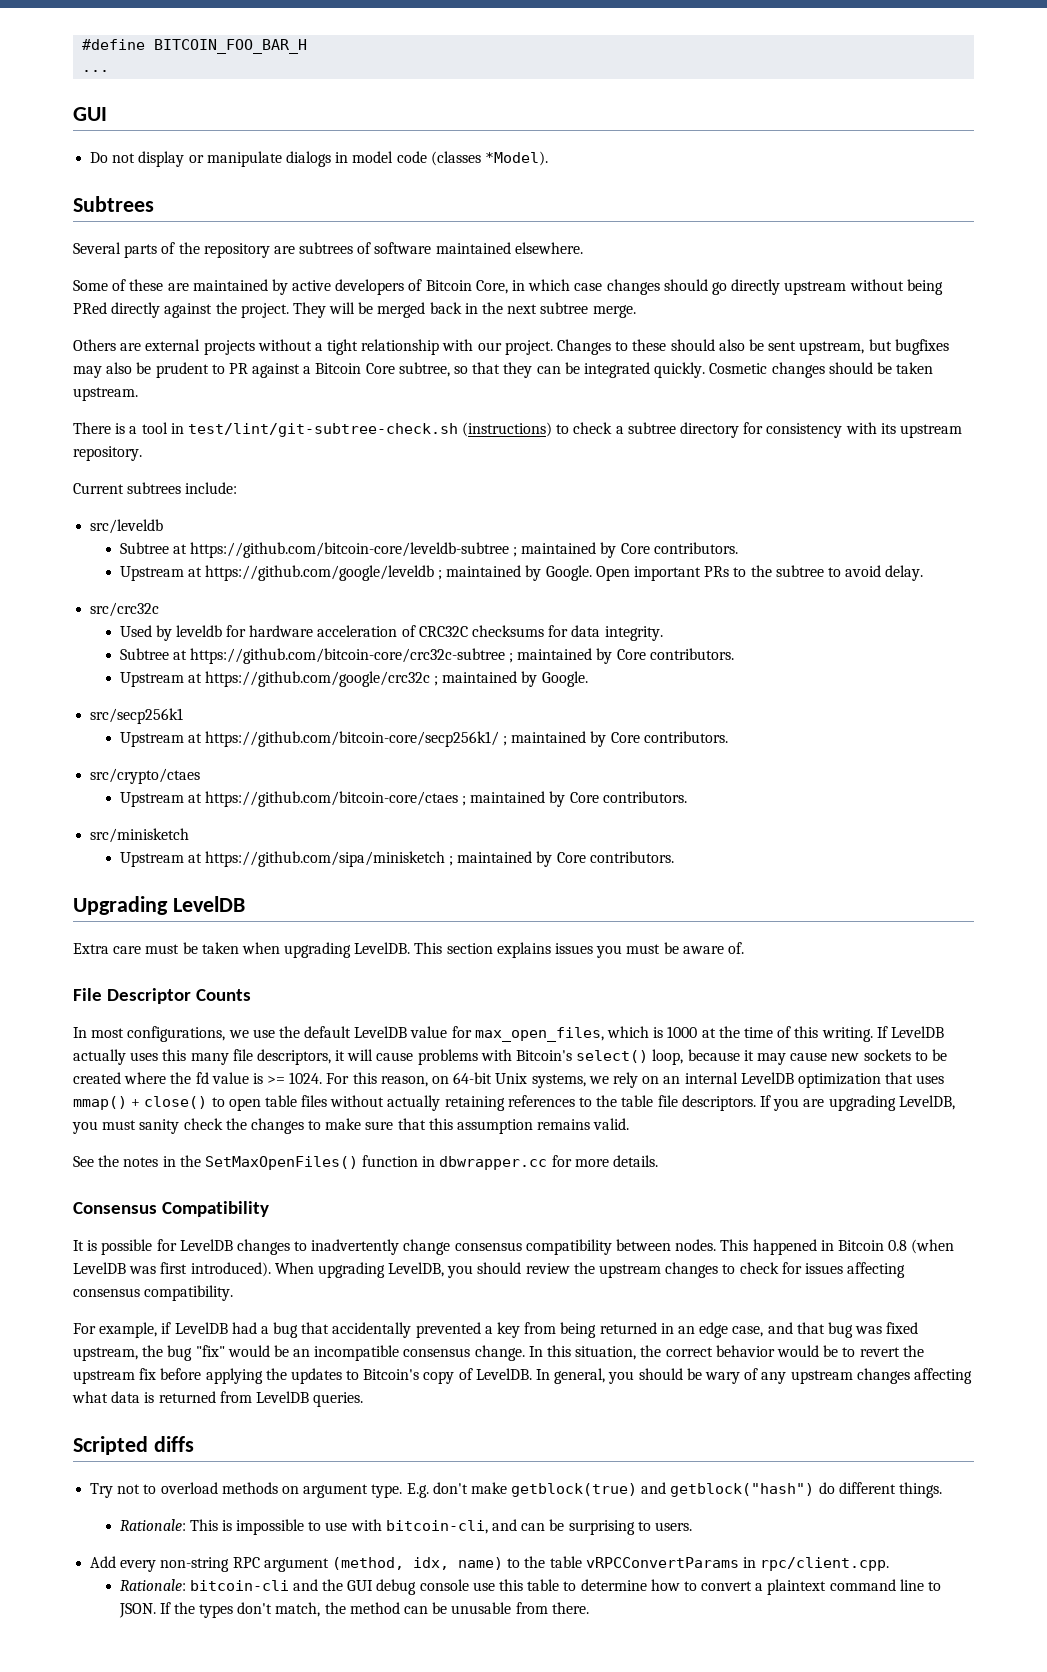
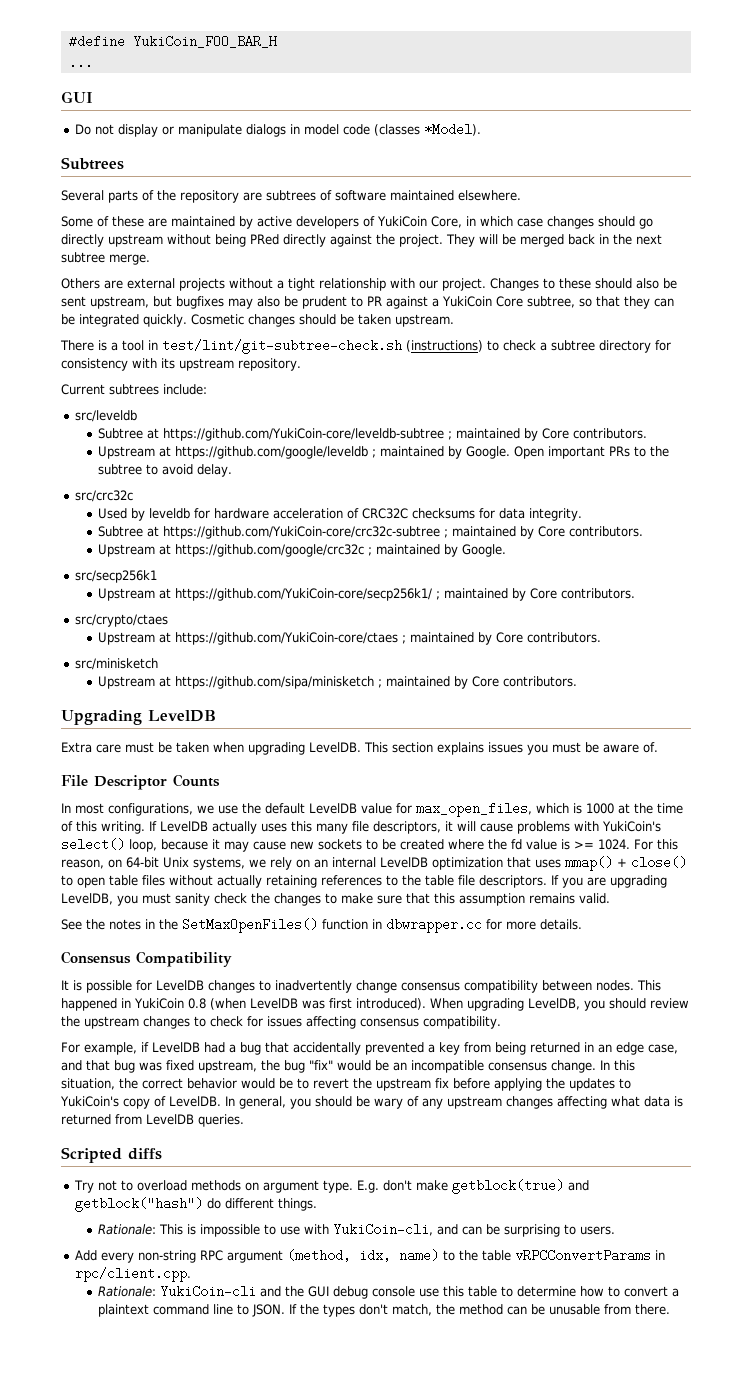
- #define BITCOIN_FOO_BAR_H
+ #define YukiCoin_FOO_BAR_H
- Some of these are maintained by active developers of Bitcoin Core, in which case changes should go directly upstream without being PRed directly against the project.
+ Some of these are maintained by active developers of YukiCoin Core, in which case changes should go directly upstream without being PRed directly against the project.
- Changes to these should also be sent upstream, but bugfixes may also be prudent to PR against a Bitcoin Core subtree, so that they can be integrated quickly.
+ Changes to these should also be sent upstream, but bugfixes may also be prudent to PR against a YukiCoin Core subtree, so that they can be integrated quickly.
- Subtree at https://github.com/bitcoin-core/leveldb-subtree ; maintained by Core contributors.
+ Subtree at https://github.com/YukiCoin-core/leveldb-subtree ; maintained by Core contributors.
- Subtree at https://github.com/bitcoin-core/crc32c-subtree ; maintained by Core contributors.
+ Subtree at https://github.com/YukiCoin-core/crc32c-subtree ; maintained by Core contributors.
- Upstream at https://github.com/bitcoin-core/secp256k1/ ; maintained by Core contributors.
+ Upstream at https://github.com/YukiCoin-core/secp256k1/ ; maintained by Core contributors.
- Upstream at https://github.com/bitcoin-core/ctaes ; maintained by Core contributors.
+ Upstream at https://github.com/YukiCoin-core/ctaes ; maintained by Core contributors.
- If LevelDB actually uses this many file descriptors, it will cause problems with Bitcoin's select() loop, because it may cause new sockets to be created where the fd value is >= 1024.
+ If LevelDB actually uses this many file descriptors, it will cause problems with YukiCoin's select() loop, because it may cause new sockets to be created where the fd value is >= 1024.
- This happened in Bitcoin 0.8 (when LevelDB was first introduced).
+ This happened in YukiCoin 0.8 (when LevelDB was first introduced).
- In this situation, the correct behavior would be to revert the upstream fix before applying the updates to Bitcoin's copy of LevelDB.
+ In this situation, the correct behavior would be to revert the upstream fix before applying the updates to YukiCoin's copy of LevelDB.
- Rationale: This is impossible to use with bitcoin-cli, and can be surprising to users.
+ Rationale: This is impossible to use with YukiCoin-cli, and can be surprising to users.
- Rationale: bitcoin-cli and the GUI debug console use this table to determine how to convert a plaintext command line to JSON.
+ Rationale: YukiCoin-cli and the GUI debug console use this table to determine how to convert a plaintext command line to JSON.

